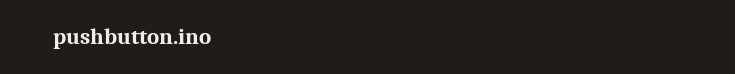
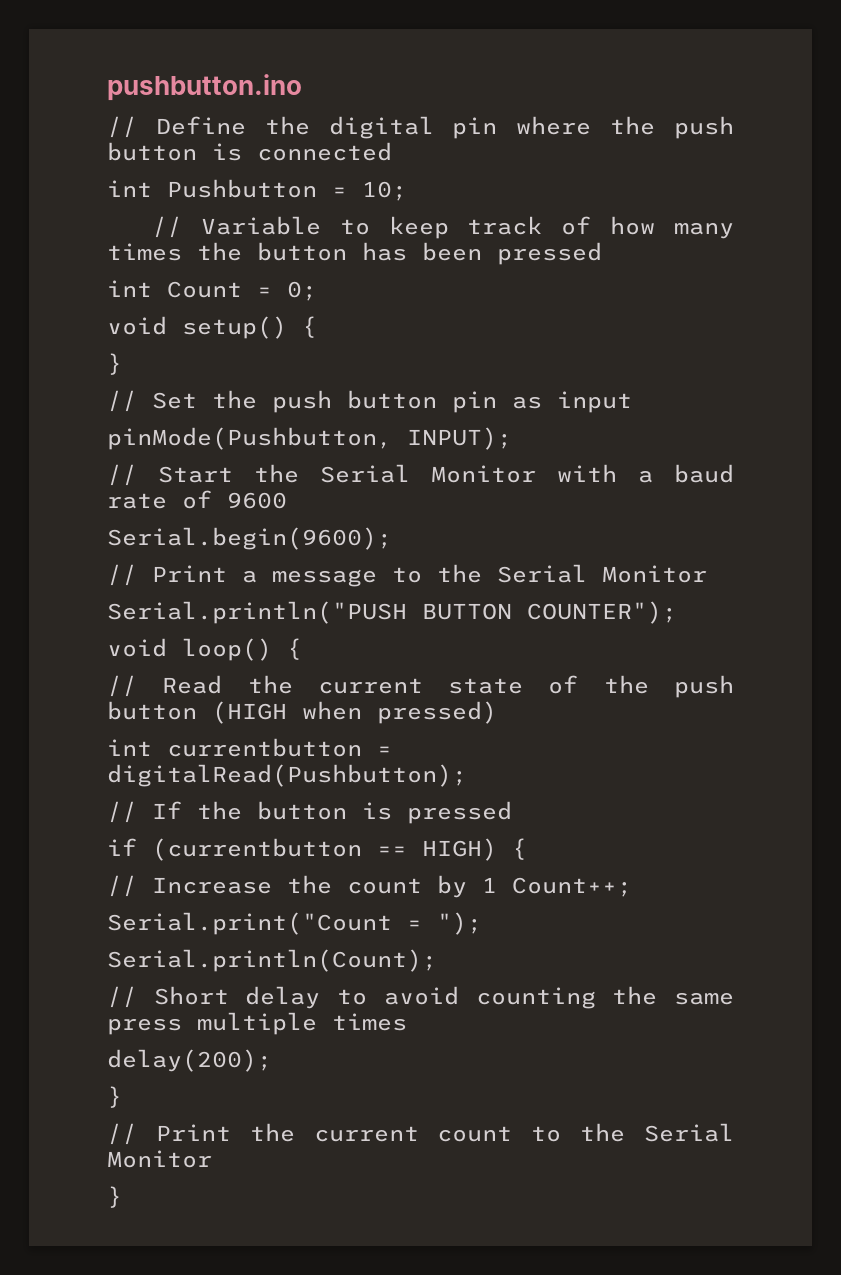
+ // Define the digital pin where the push button is connected
+ int Pushbutton = 10;
+ // Variable to keep track of how many times the button has been pressed
+ int Count = 0;
+ void setup() {
+ }
+ // Set the push button pin as input
+ pinMode(Pushbutton, INPUT);
+ // Start the Serial Monitor with a baud rate of 9600
+ Serial.begin(9600);
+ // Print a message to the Serial Monitor
+ Serial.println("PUSH BUTTON COUNTER");
+ void loop() {
+ // Read the current state of the push button (HIGH when pressed)
+ int currentbutton = digitalRead(Pushbutton);
+ // If the button is pressed
+ if (currentbutton == HIGH) {
+ // Increase the count by 1 Count++;
+ Serial.print("Count = ");
+ Serial.println(Count);
+ // Short delay to avoid counting the same press multiple times
+ delay(200);
+ }
+ // Print the current count to the Serial Monitor
+ }

